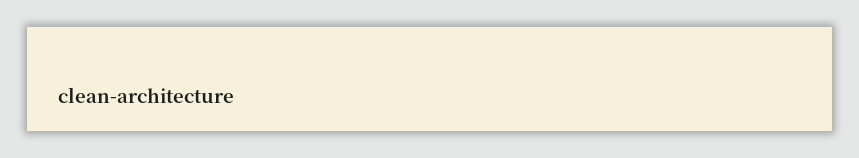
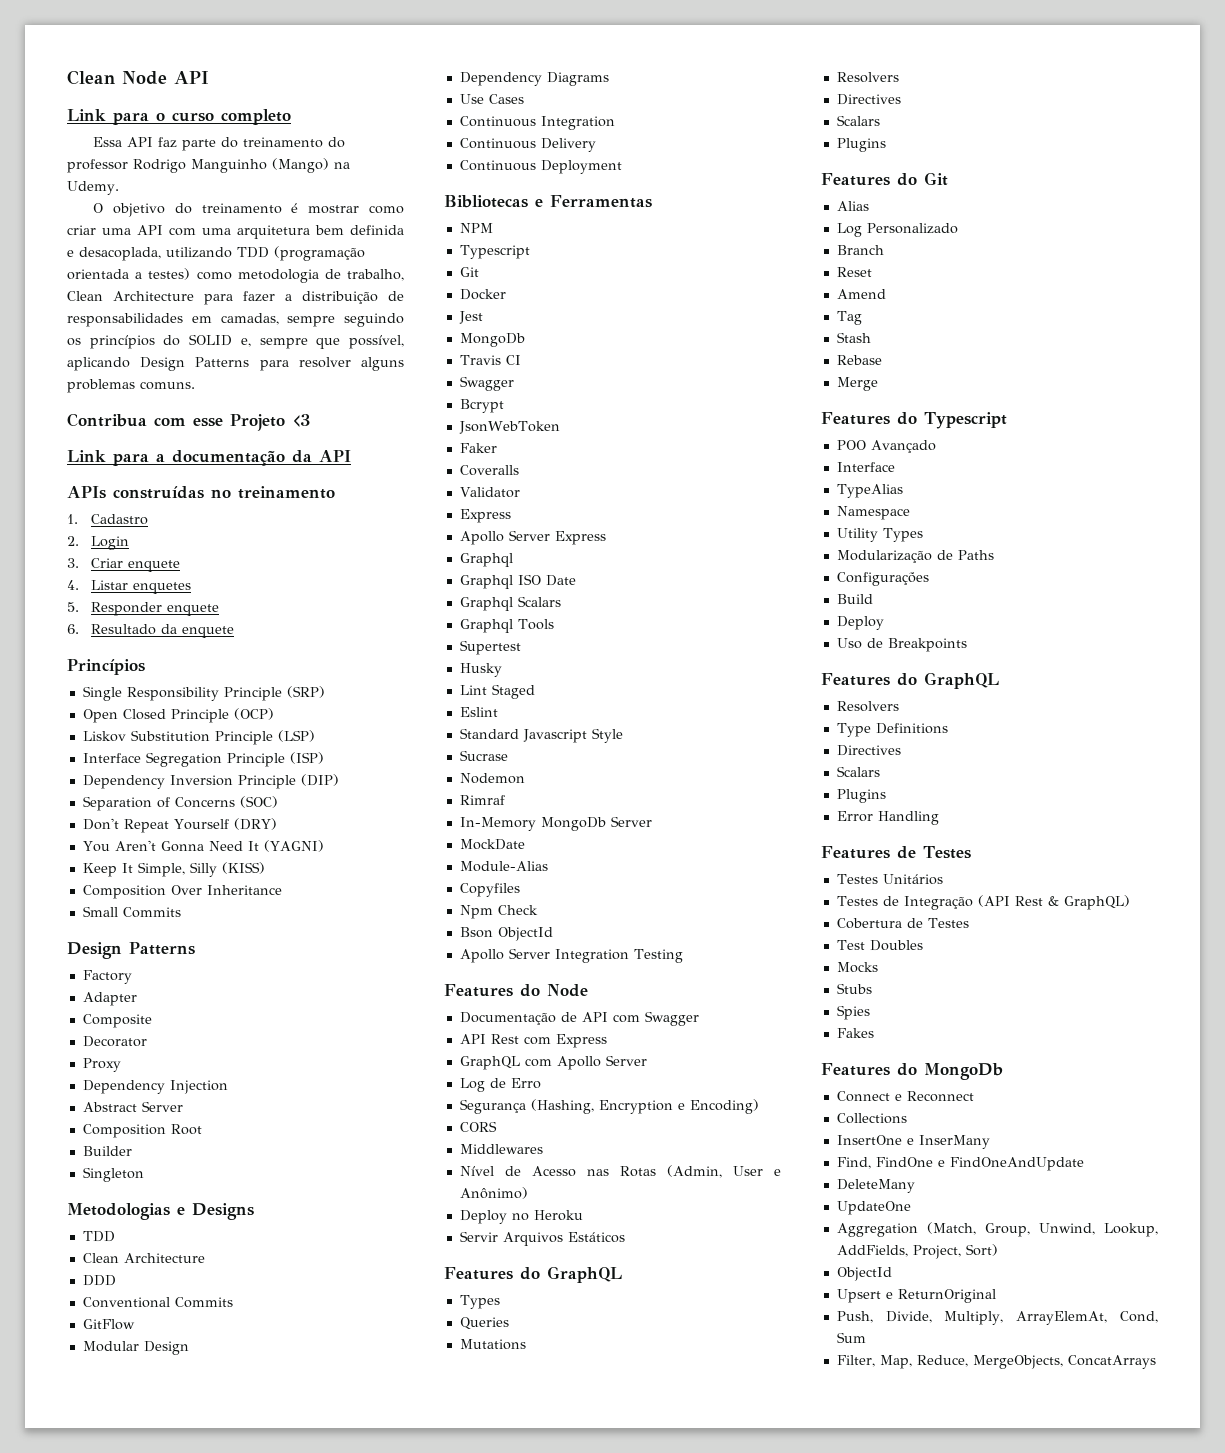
- clean-architecture
+ Clean Node API
+ Link para o curso completo
+ Essa API faz parte do treinamento do professor Rodrigo Manguinho (Mango) na Udemy.
+ O objetivo do treinamento é mostrar como criar uma API com uma arquitetura bem definida e desacoplada, utilizando TDD (programação orientada a testes) como metodologia de trabalho, Clean Architecture para fazer a distribuição de responsabilidades em camadas, sempre seguindo os princípios do SOLID e, sempre que possível, aplicando Design Patterns para resolver alguns problemas comuns.
+ Contribua com esse Projeto <3
+ Link para a documentação da API
+ APIs construídas no treinamento
+ 1. Cadastro
+ 2. Login
+ 3. Criar enquete
+ 4. Listar enquetes
+ 5. Responder enquete
+ 6. Resultado da enquete
+ Princípios
+ Single Responsibility Principle (SRP)
+ Open Closed Principle (OCP)
+ Liskov Substitution Principle (LSP)
+ Interface Segregation Principle (ISP)
+ Dependency Inversion Principle (DIP)
+ Separation of Concerns (SOC)
+ Don't Repeat Yourself (DRY)
+ You Aren't Gonna Need It (YAGNI)
+ Keep It Simple, Silly (KISS)
+ Composition Over Inheritance
+ Small Commits
+ Design Patterns
+ Factory
+ Adapter
+ Composite
+ Decorator
+ Proxy
+ Dependency Injection
+ Abstract Server
+ Composition Root
+ Builder
+ Singleton
+ Metodologias e Designs
+ TDD
+ Clean Architecture
+ DDD
+ Conventional Commits
+ GitFlow
+ Modular Design
+ Dependency Diagrams
+ Use Cases
+ Continuous Integration
+ Continuous Delivery
+ Continuous Deployment
+ Bibliotecas e Ferramentas
+ NPM
+ Typescript
+ Git
+ Docker
+ Jest
+ MongoDb
+ Travis CI
+ Swagger
+ Bcrypt
+ JsonWebToken
+ Faker
+ Coveralls
+ Validator
+ Express
+ Apollo Server Express
+ Graphql
+ Graphql ISO Date
+ Graphql Scalars
+ Graphql Tools
+ Supertest
+ Husky
+ Lint Staged
+ Eslint
+ Standard Javascript Style
+ Sucrase
+ Nodemon
+ Rimraf
+ In-Memory MongoDb Server
+ MockDate
+ Module-Alias
+ Copyfiles
+ Npm Check
+ Bson ObjectId
+ Apollo Server Integration Testing
+ Features do Node
+ Documentação de API com Swagger
+ API Rest com Express
+ GraphQL com Apollo Server
+ Log de Erro
+ Segurança (Hashing, Encryption e Encoding)
+ CORS
+ Middlewares
+ Nível de Acesso nas Rotas (Admin, User e Anônimo)
+ Deploy no Heroku
+ Servir Arquivos Estáticos
+ Features do GraphQL
+ Types
+ Queries
+ Mutations
+ Resolvers
+ Directives
+ Scalars
+ Plugins
+ Features do Git
+ Alias
+ Log Personalizado
+ Branch
+ Reset
+ Amend
+ Tag
+ Stash
+ Rebase
+ Merge
+ Features do Typescript
+ POO Avançado
+ Interface
+ TypeAlias
+ Namespace
+ Utility Types
+ Modularização de Paths
+ Configurações
+ Build
+ Deploy
+ Uso de Breakpoints
+ Features do GraphQL
+ Resolvers
+ Type Definitions
+ Directives
+ Scalars
+ Plugins
+ Error Handling
+ Features de Testes
+ Testes Unitários
+ Testes de Integração (API Rest & GraphQL)
+ Cobertura de Testes
+ Test Doubles
+ Mocks
+ Stubs
+ Spies
+ Fakes
+ Features do MongoDb
+ Connect e Reconnect
+ Collections
+ InsertOne e InserMany
+ Find, FindOne e FindOneAndUpdate
+ DeleteMany
+ UpdateOne
+ Aggregation (Match, Group, Unwind, Lookup, AddFields, Project, Sort)
+ ObjectId
+ Upsert e ReturnOriginal
+ Push, Divide, Multiply, ArrayElemAt, Cond, Sum
+ Filter, Map, Reduce, MergeObjects, ConcatArrays

